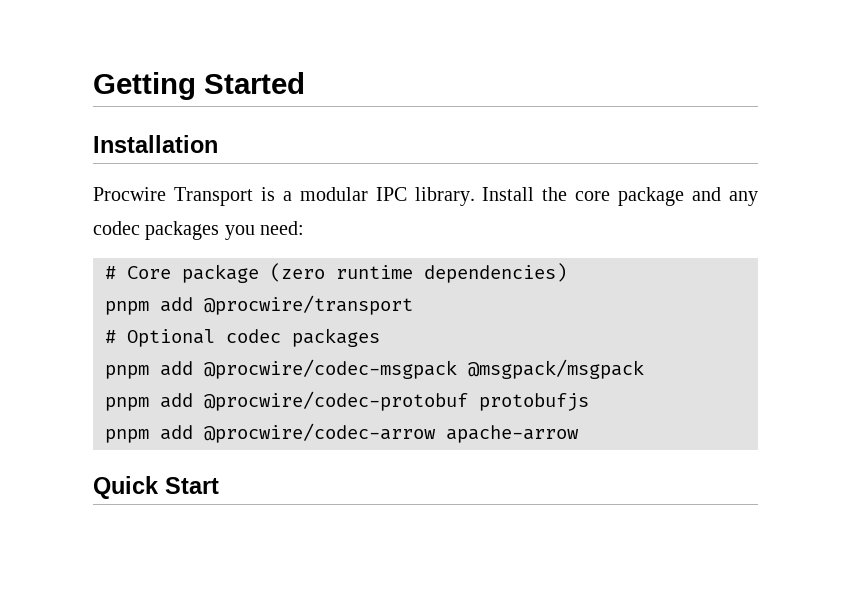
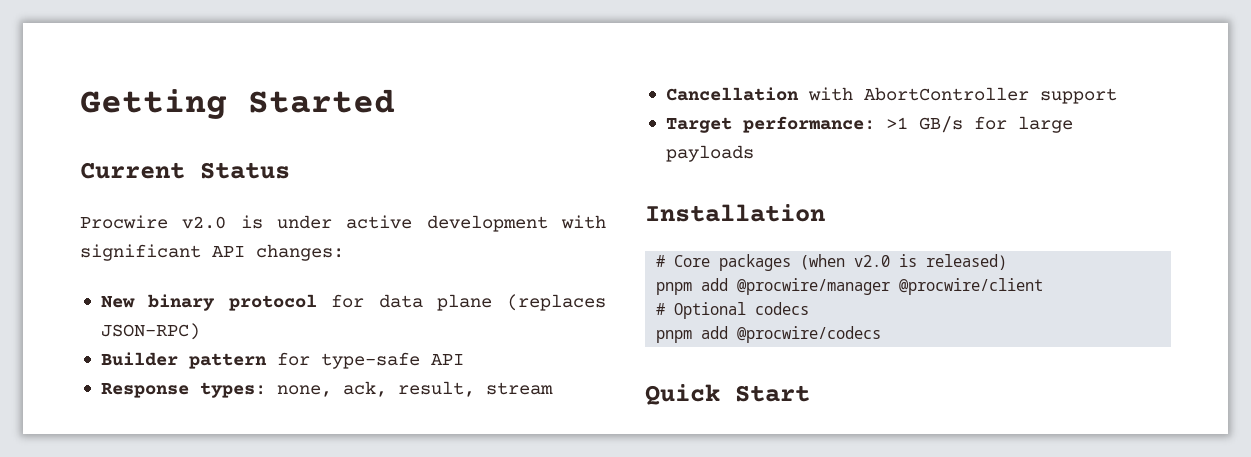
- Installation
+ Current Status
- Procwire Transport is a modular IPC library. Install the core package and any codec packages you need:
- # Core package (zero runtime dependencies)
- pnpm add @procwire/transport
+ Procwire v2.0 is under active development with significant API changes:
+ New binary protocol for data plane (replaces JSON-RPC)
+ Builder pattern for type-safe API
+ Response types: none, ack, result, stream
+ Cancellation with AbortController support
+ Target performance: >1 GB/s for large payloads
+ Installation
+ # Core packages (when v2.0 is released)
+ pnpm add @procwire/manager @procwire/client
- # Optional codec packages
- pnpm add @procwire/codec-msgpack @msgpack/msgpack
- pnpm add @procwire/codec-protobuf protobufjs
- pnpm add @procwire/codec-arrow apache-arrow
+ # Optional codecs
+ pnpm add @procwire/codecs

